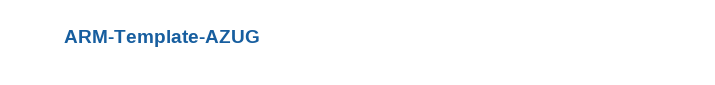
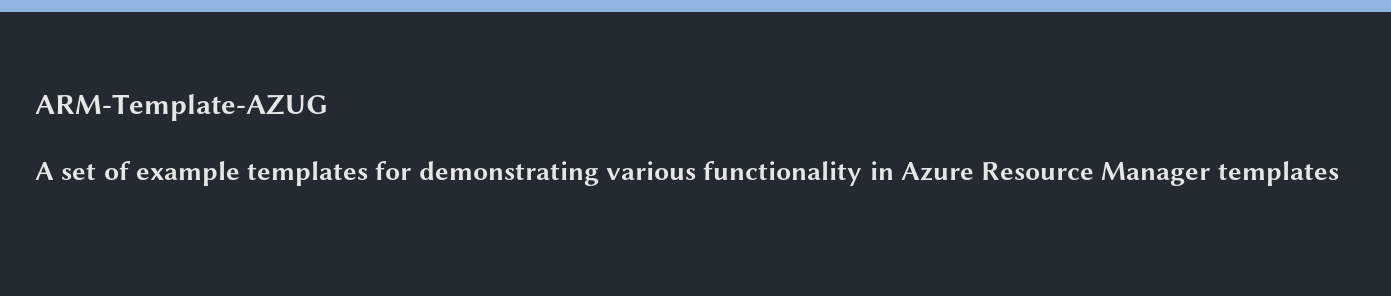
+ A set of example templates for demonstrating various functionality in Azure Resource Manager templates

